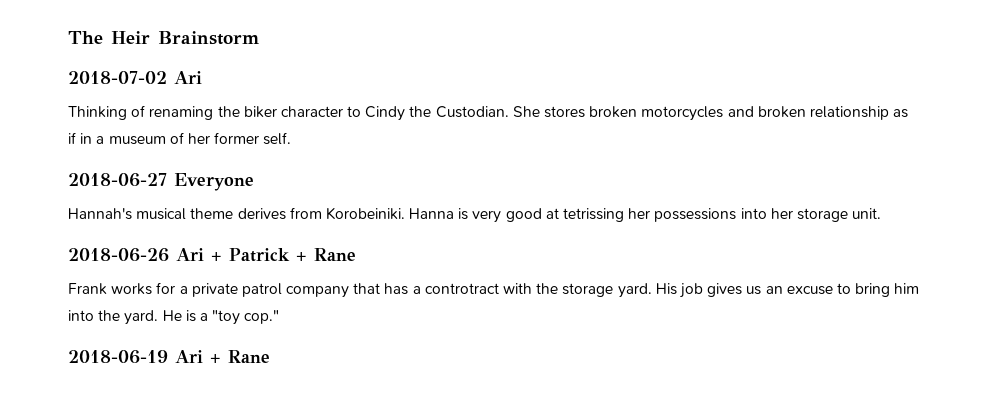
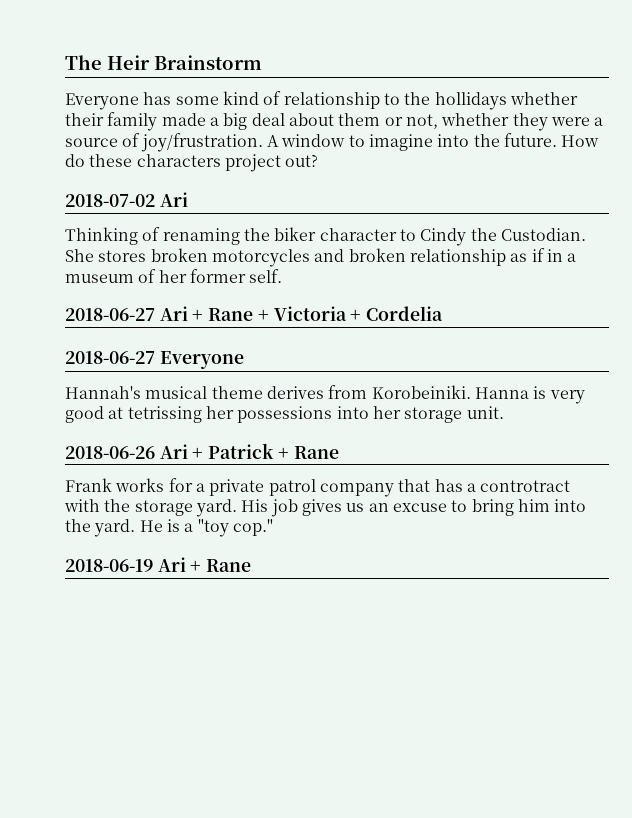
+ Everyone has some kind of relationship to the hollidays whether their family made a big deal about them or not, whether they were a source of joy/frustration. A window to imagine into the future. How do these characters project out?
+ 2018-06-27 Ari + Rane + Victoria + Cordelia

